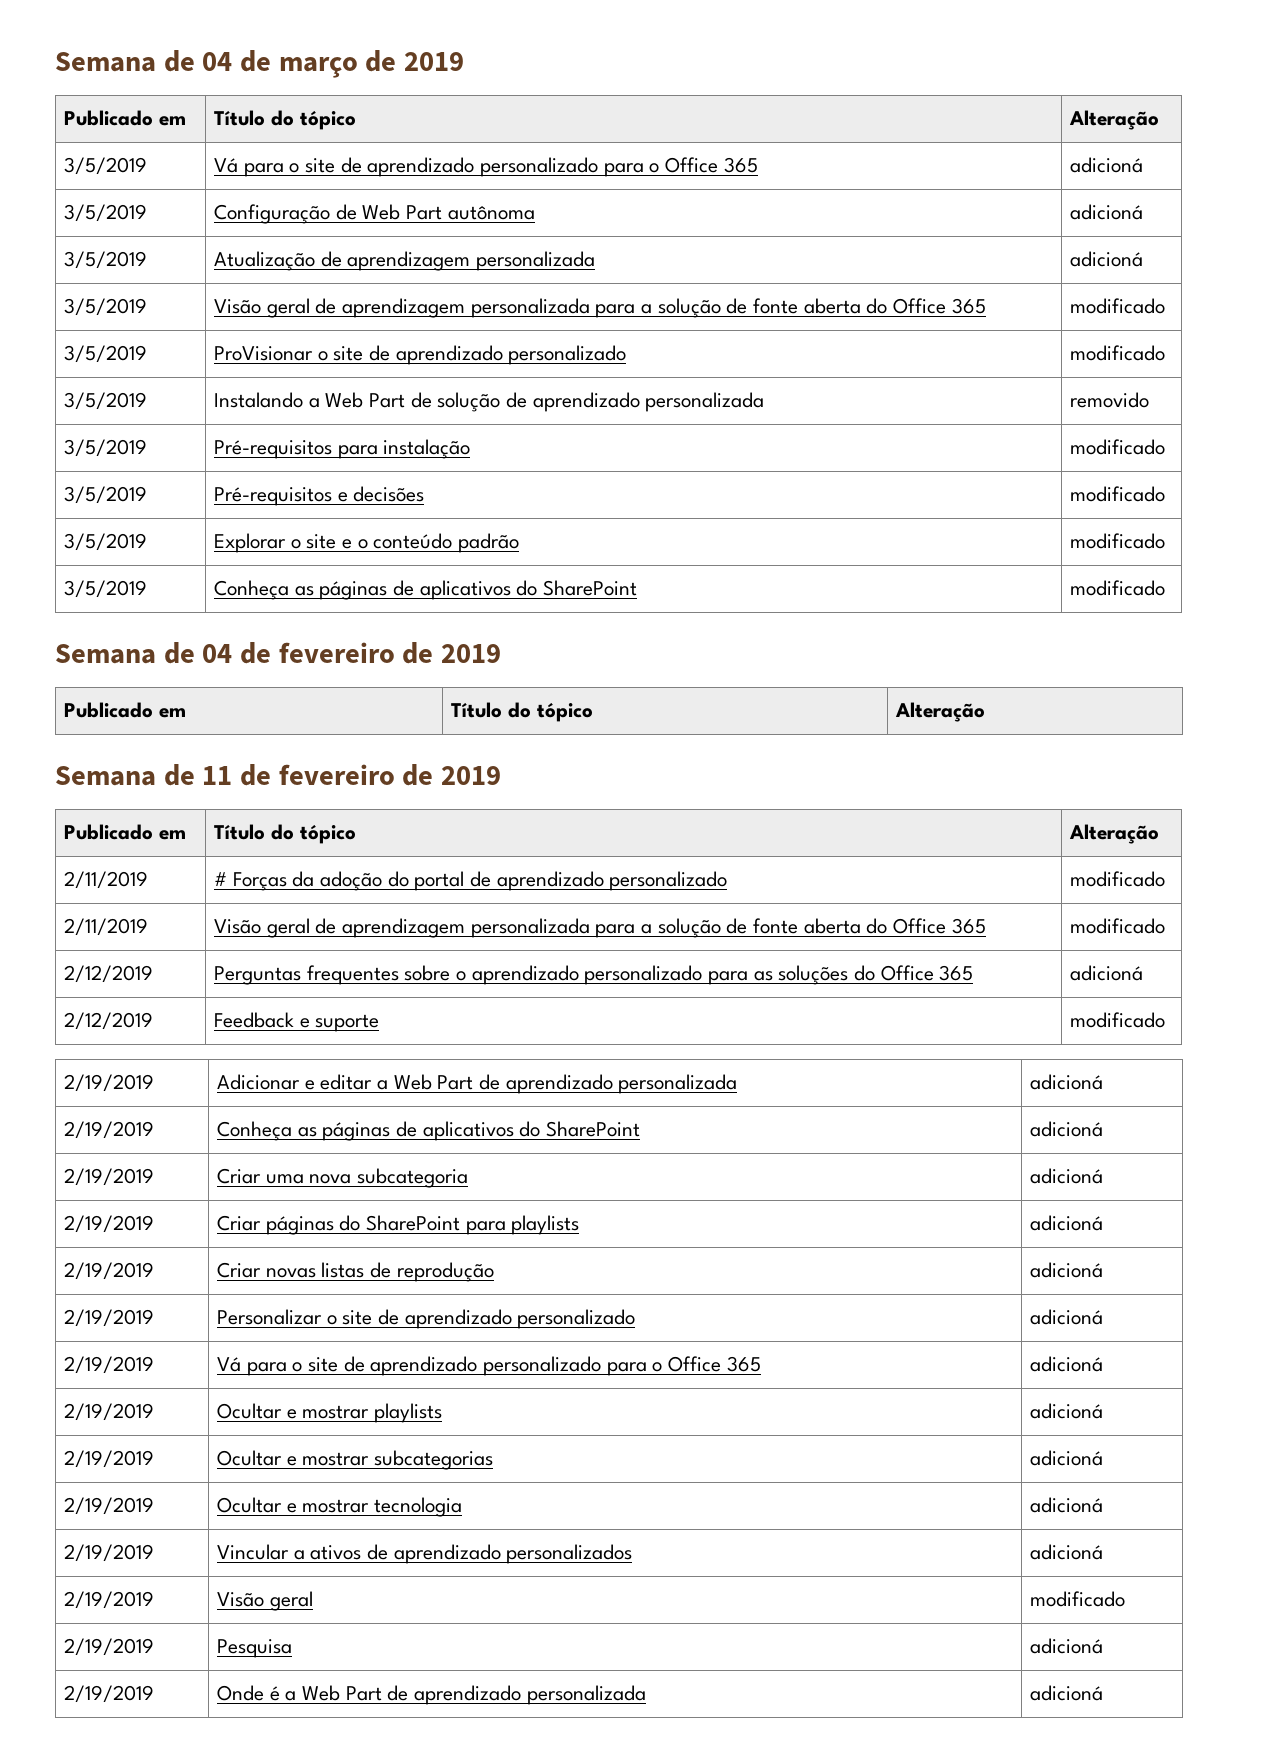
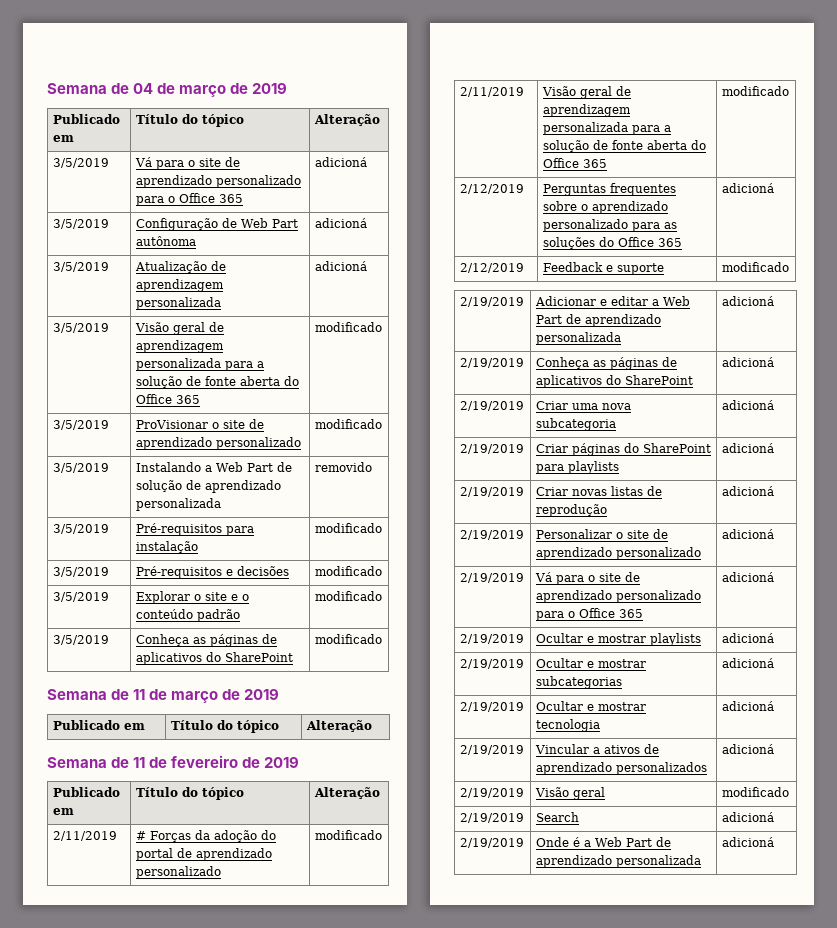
- Semana de 04 de fevereiro de 2019
+ Semana de 11 de março de 2019
- 2/19/2019 | Pesquisa | adicioná
+ 2/19/2019 | Search | adicioná

